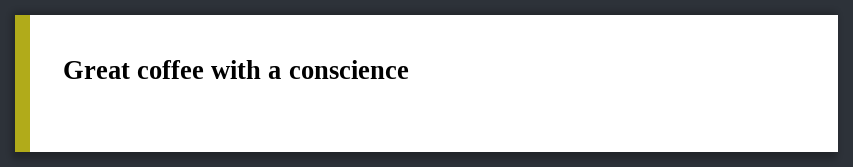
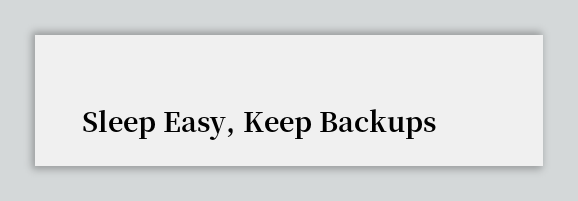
- Great coffee with a conscience
+ Sleep Easy, Keep Backups

